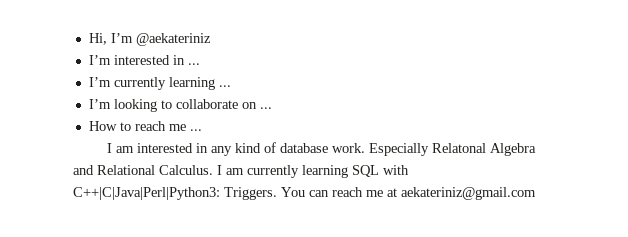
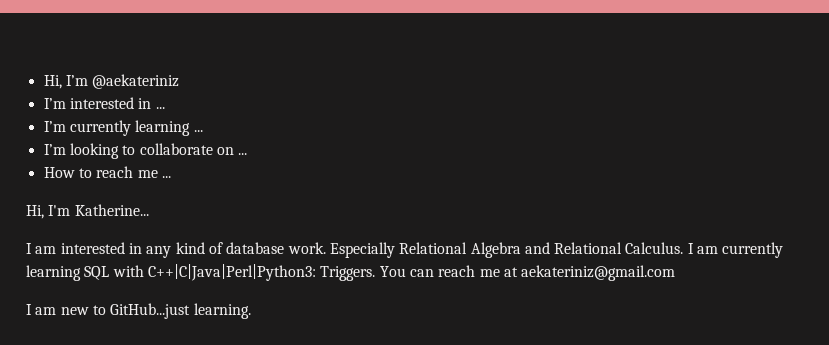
+ Hi, I'm Katherine...
- Especially Relatonal Algebra and Relational Calculus.
+ Especially Relational Algebra and Relational Calculus.
+ I am new to GitHub...just learning.

